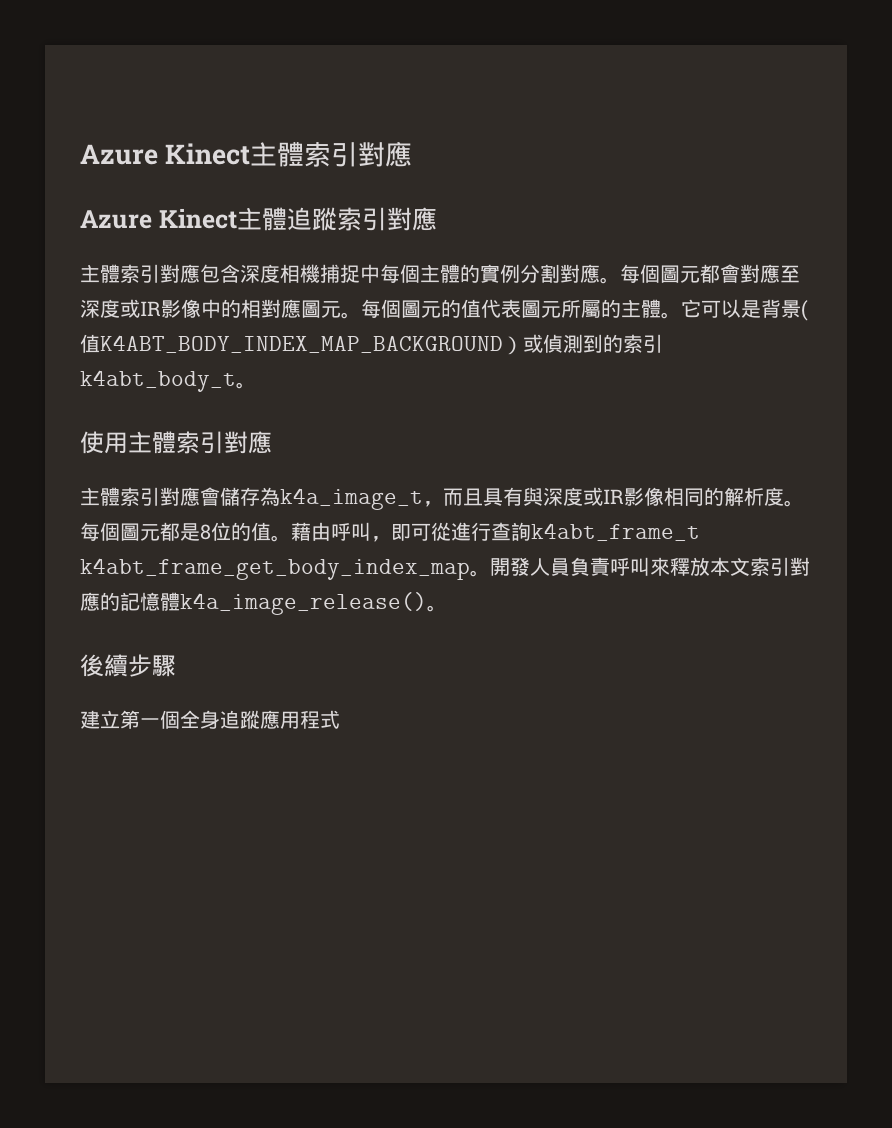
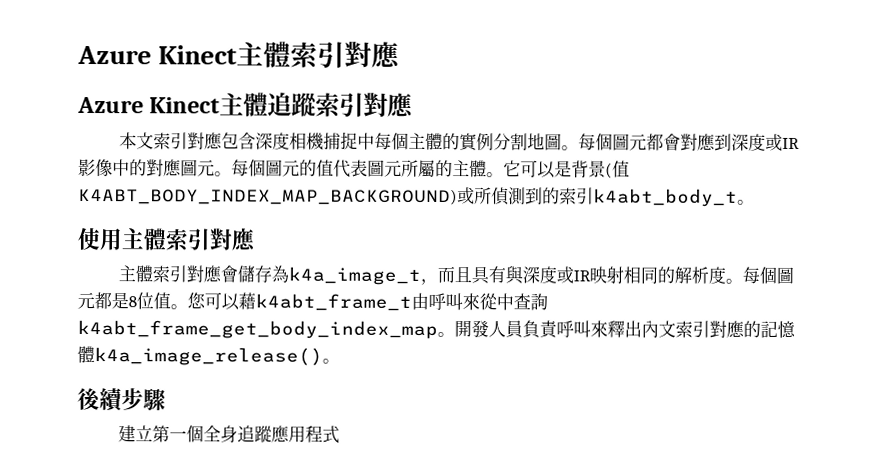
- 主體索引對應包含深度相機捕捉中每個主體的實例分割對應。
+ 本文索引對應包含深度相機捕捉中每個主體的實例分割地圖。
- 每個圖元都會對應至深度或IR影像中的相對應圖元。
+ 每個圖元都會對應到深度或IR影像中的對應圖元。
- 它可以是背景(值K4ABT_BODY_INDEX_MAP_BACKGROUND）或偵測到的索引k4abt_body_t。
+ 它可以是背景(值K4ABT_BODY_INDEX_MAP_BACKGROUND)或所偵測到的索引k4abt_body_t。
- 主體索引對應會儲存為k4a_image_t，而且具有與深度或IR影像相同的解析度。
+ 主體索引對應會儲存為k4a_image_t，而且具有與深度或IR映射相同的解析度。
- 每個圖元都是8位的值。藉由呼叫，即可從進行查詢k4abt_frame_t k4abt_frame_get_body_index_map。
+ 每個圖元都是8位值。您可以藉k4abt_frame_t由呼叫來從中查詢k4abt_frame_get_body_index_map。
- 開發人員負責呼叫來釋放本文索引對應的記憶體k4a_image_release()。
+ 開發人員負責呼叫來釋出內文索引對應的記憶體k4a_image_release()。

